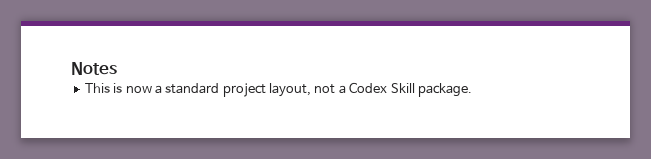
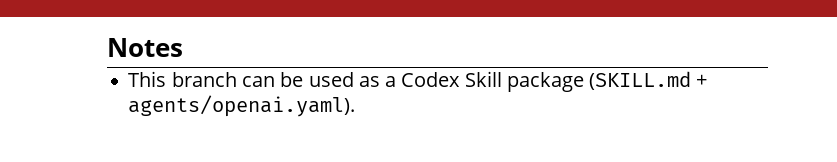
- This is now a standard project layout, not a Codex Skill package.
+ This branch can be used as a Codex Skill package (SKILL.md + agents/openai.yaml).

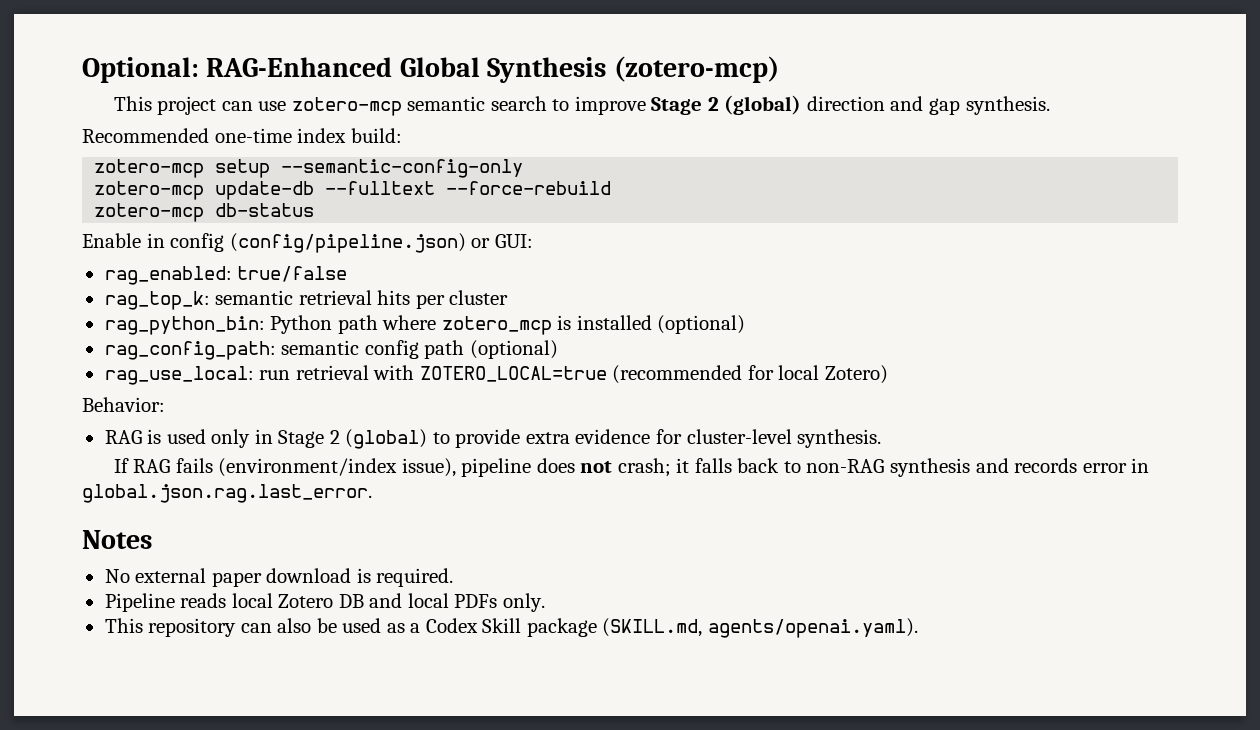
+ Optional: RAG-Enhanced Global Synthesis (zotero-mcp)
+ This project can use zotero-mcp semantic search to improve Stage 2 (global) direction and gap synthesis.
+ Recommended one-time index build:
+ zotero-mcp setup --semantic-config-only
+ zotero-mcp update-db --fulltext --force-rebuild
+ zotero-mcp db-status
+ Enable in config (config/pipeline.json) or GUI:
+ rag_enabled: true/false
+ rag_top_k: semantic retrieval hits per cluster
+ rag_python_bin: Python path where zotero_mcp is installed (optional)
+ rag_config_path: semantic config path (optional)
+ rag_use_local: run retrieval with ZOTERO_LOCAL=true (recommended for local Zotero)
+ Behavior:
+ RAG is used only in Stage 2 (global) to provide extra evidence for cluster-level synthesis.
+ If RAG fails (environment/index issue), pipeline does not crash; it falls back to non-RAG synthesis and records error in global.json.rag.last_error.
  Notes
- This branch can be used as a Codex Skill package (SKILL.md + agents/openai.yaml).
+ No external paper download is required.
+ Pipeline reads local Zotero DB and local PDFs only.
+ This repository can also be used as a Codex Skill package (SKILL.md, agents/openai.yaml).

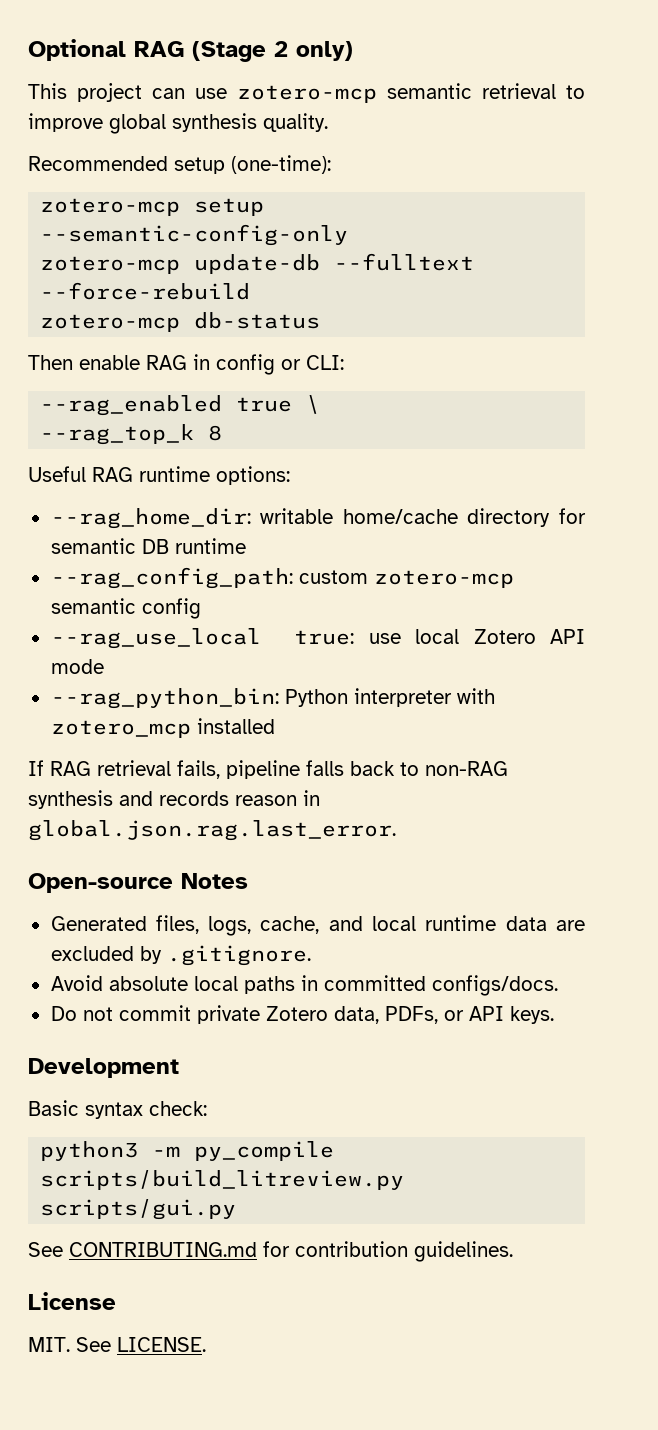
- Optional: RAG-Enhanced Global Synthesis (zotero-mcp)
+ Optional RAG (Stage 2 only)
- This project can use zotero-mcp semantic search to improve Stage 2 (global) direction and gap synthesis.
- Recommended one-time index build:
+ This project can use zotero-mcp semantic retrieval to improve global synthesis quality.
+ Recommended setup (one-time):
- Enable in config (config/pipeline.json) or GUI:
- rag_enabled: true/false
- rag_top_k: semantic retrieval hits per cluster
- rag_python_bin: Python path where zotero_mcp is installed (optional)
- rag_config_path: semantic config path (optional)
- rag_use_local: run retrieval with ZOTERO_LOCAL=true (recommended for local Zotero)
- Behavior:
- RAG is used only in Stage 2 (global) to provide extra evidence for cluster-level synthesis.
- If RAG fails (environment/index issue), pipeline does not crash; it falls back to non-RAG synthesis and records error in global.json.rag.last_error.
+ Then enable RAG in config or CLI:
+ --rag_enabled true \
+ --rag_top_k 8
+ Useful RAG runtime options:
+ --rag_home_dir: writable home/cache directory for semantic DB runtime
+ --rag_config_path: custom zotero-mcp semantic config
+ --rag_use_local true: use local Zotero API mode
+ --rag_python_bin: Python interpreter with zotero_mcp installed
+ If RAG retrieval fails, pipeline falls back to non-RAG synthesis and records reason in global.json.rag.last_error.
- Notes
+ Open-source Notes
- No external paper download is required.
- Pipeline reads local Zotero DB and local PDFs only.
- This repository can also be used as a Codex Skill package (SKILL.md, agents/openai.yaml).
+ Generated files, logs, cache, and local runtime data are excluded by .gitignore.
+ Avoid absolute local paths in committed configs/docs.
+ Do not commit private Zotero data, PDFs, or API keys.
+ Development
+ Basic syntax check:
+ python3 -m py_compile scripts/build_litreview.py scripts/gui.py
+ See CONTRIBUTING.md for contribution guidelines.
+ License
+ MIT. See LICENSE.

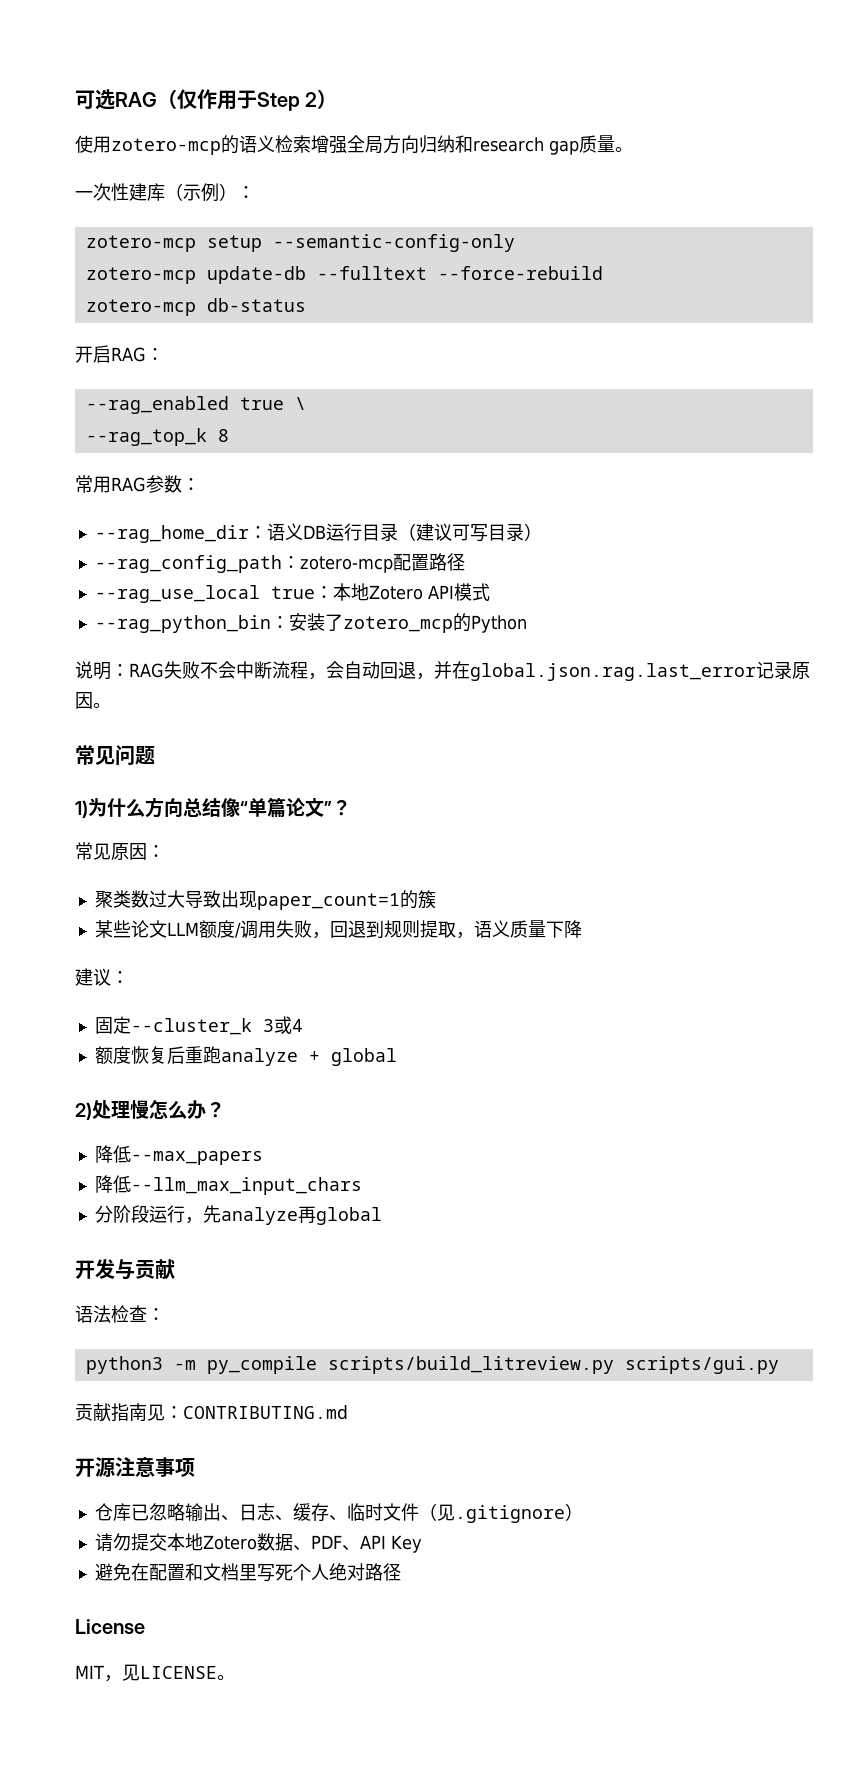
- Optional RAG (Stage 2 only)
- This project can use zotero-mcp semantic retrieval to improve global synthesis quality.
- Recommended setup (one-time):
+ 可选RAG（仅作用于Step 2）
+ 使用zotero-mcp的语义检索增强全局方向归纳和research gap质量。
+ 一次性建库（示例）：
- Then enable RAG in config or CLI:
+ 开启RAG：
- Useful RAG runtime options:
- --rag_home_dir: writable home/cache directory for semantic DB runtime
- --rag_config_path: custom zotero-mcp semantic config
- --rag_use_local true: use local Zotero API mode
- --rag_python_bin: Python interpreter with zotero_mcp installed
- If RAG retrieval fails, pipeline falls back to non-RAG synthesis and records reason in global.json.rag.last_error.
- Open-source Notes
- Generated files, logs, cache, and local runtime data are excluded by .gitignore.
- Avoid absolute local paths in committed configs/docs.
- Do not commit private Zotero data, PDFs, or API keys.
- Development
- Basic syntax check:
+ 常用RAG参数：
+ --rag_home_dir：语义DB运行目录（建议可写目录）
+ --rag_config_path：zotero-mcp配置路径
+ --rag_use_local true：本地Zotero API模式
+ --rag_python_bin：安装了zotero_mcp的Python
+ 说明：RAG失败不会中断流程，会自动回退，并在global.json.rag.last_error记录原因。
+ 常见问题
+ 1)为什么方向总结像“单篇论文”？
+ 常见原因：
+ 聚类数过大导致出现paper_count=1的簇
+ 某些论文LLM额度/调用失败，回退到规则提取，语义质量下降
+ 建议：
+ 固定--cluster_k 3或4
+ 额度恢复后重跑analyze + global
+ 2)处理慢怎么办？
+ 降低--max_papers
+ 降低--llm_max_input_chars
+ 分阶段运行，先analyze再global
+ 开发与贡献
+ 语法检查：
- See CONTRIBUTING.md for contribution guidelines.
+ 贡献指南见：CONTRIBUTING.md
+ 开源注意事项
+ 仓库已忽略输出、日志、缓存、临时文件（见.gitignore）
+ 请勿提交本地Zotero数据、PDF、API Key
+ 避免在配置和文档里写死个人绝对路径
  License
- MIT. See LICENSE.
+ MIT，见LICENSE。

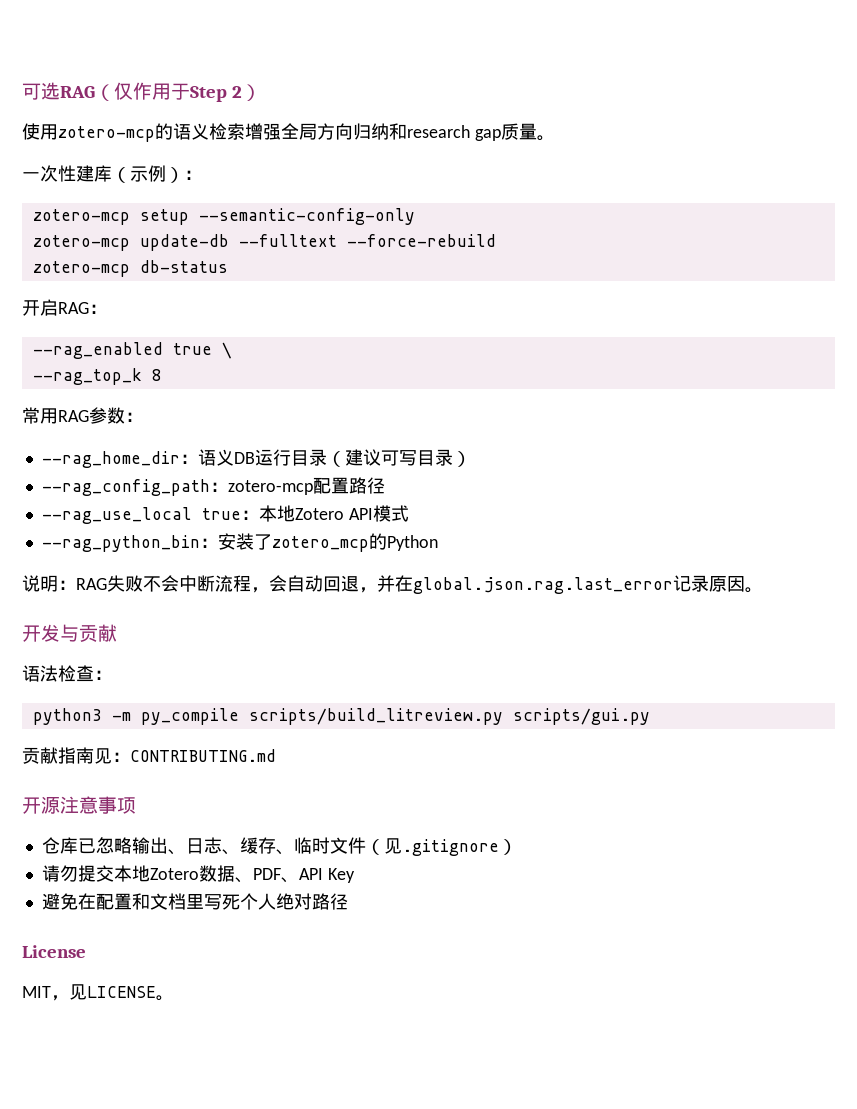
- 常见问题
- 1)为什么方向总结像“单篇论文”？
- 常见原因：
- 聚类数过大导致出现paper_count=1的簇
- 某些论文LLM额度/调用失败，回退到规则提取，语义质量下降
- 建议：
- 固定--cluster_k 3或4
- 额度恢复后重跑analyze + global
- 2)处理慢怎么办？
- 降低--max_papers
- 降低--llm_max_input_chars
- 分阶段运行，先analyze再global

